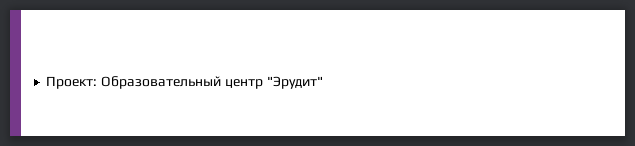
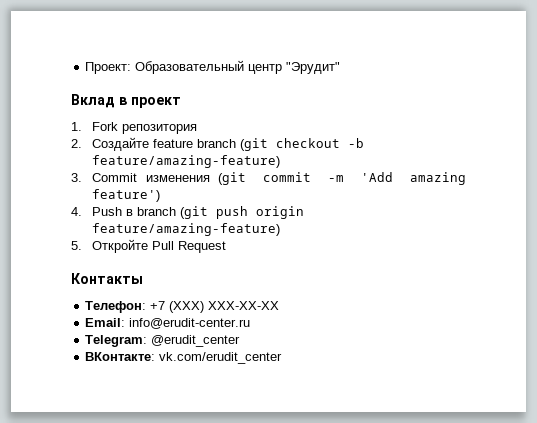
+ Вклад в проект
+ 1. Fork репозитория
+ 2. Создайте feature branch (git checkout -b feature/amazing-feature)
+ 3. Commit изменения (git commit -m 'Add amazing feature')
+ 4. Push в branch (git push origin feature/amazing-feature)
+ 5. Откройте Pull Request
+ Контакты
+ Телефон: +7 (XXX) XXX-XX-XX
+ Email: info@erudit-center.ru
+ Telegram: @erudit_center
+ ВКонтакте: vk.com/erudit_center

